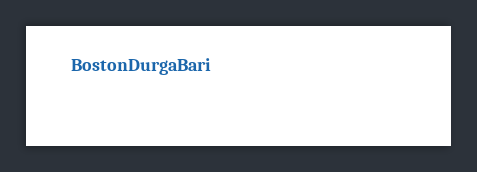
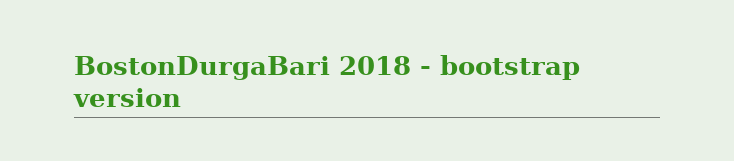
- BostonDurgaBari
+ BostonDurgaBari 2018 - bootstrap version

